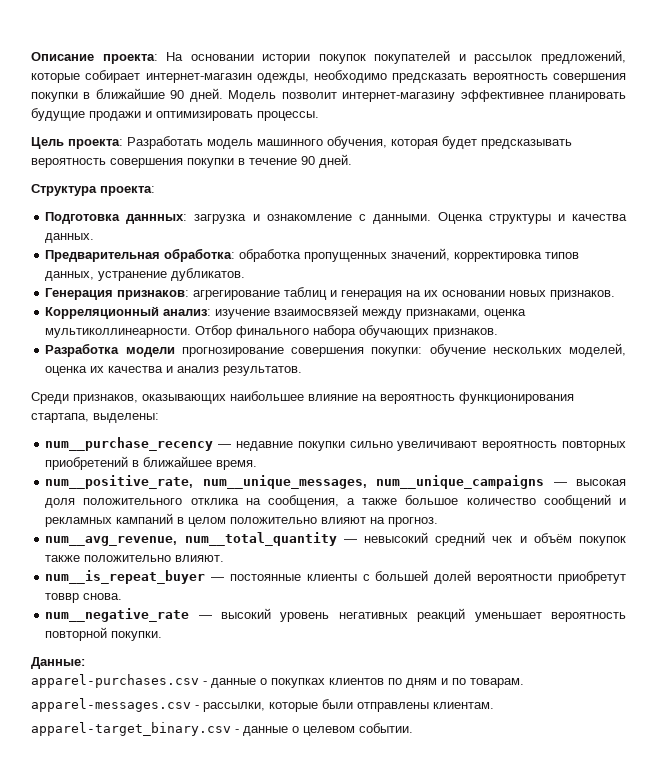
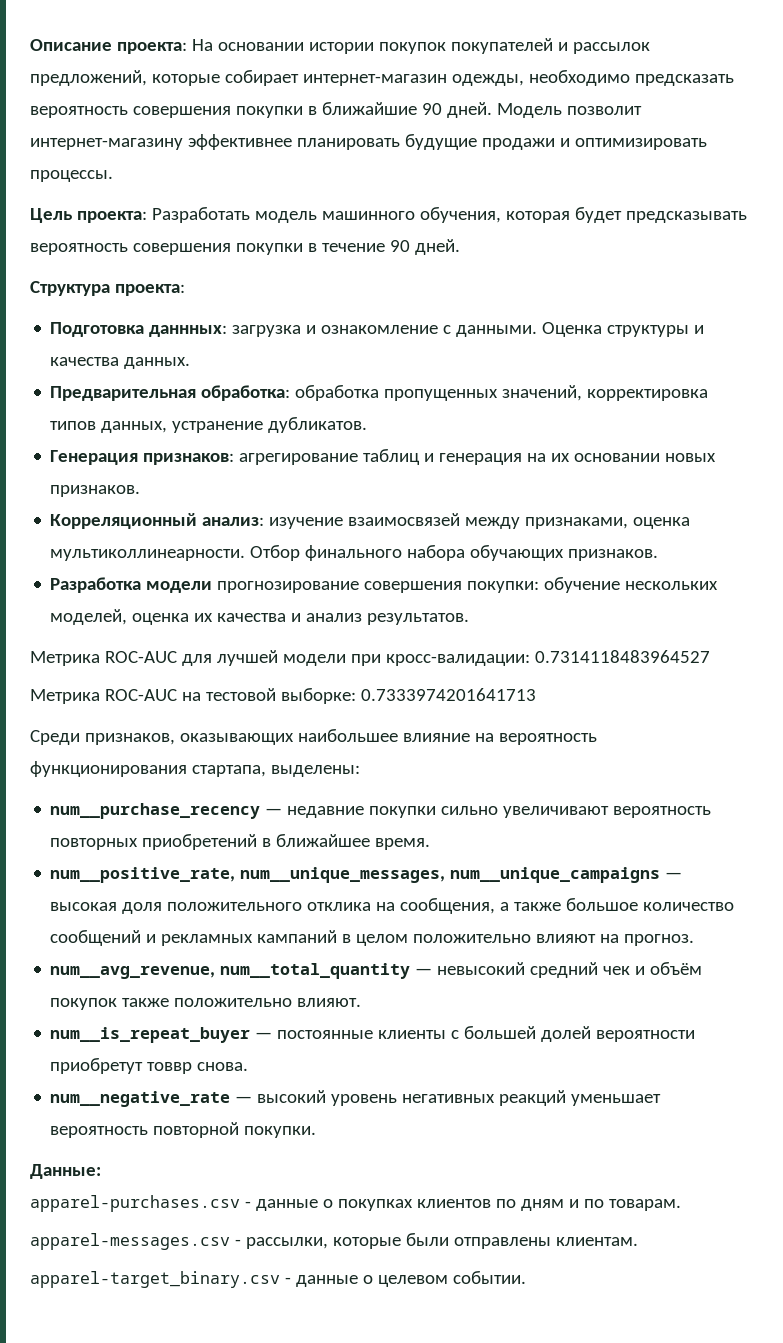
+ Метрика ROC-AUC для лучшей модели при кросс-валидации: 0.7314118483964527
+ Метрика ROC-AUC на тестовой выборке: 0.7333974201641713

